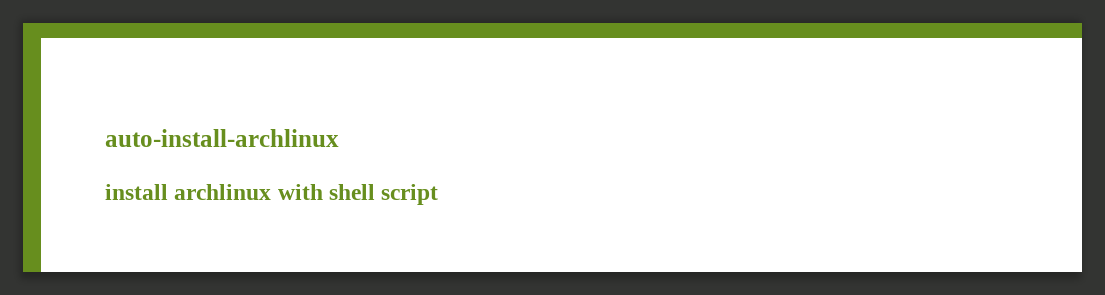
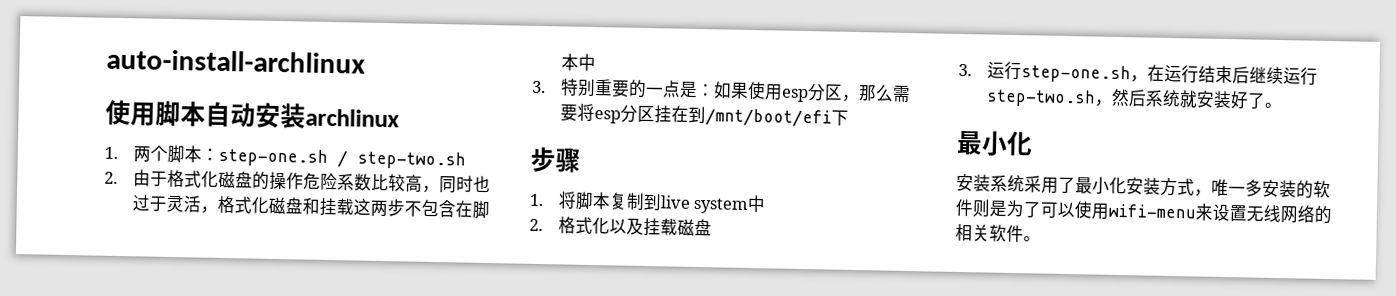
- install archlinux with shell script
+ 使用脚本自动安装archlinux
+ 1.两个脚本：step-one.sh / step-two.sh
+ 2.由于格式化磁盘的操作危险系数比较高，同时也过于灵活，格式化磁盘和挂载这两步不包含在脚本中
+ 3.特别重要的一点是：如果使用esp分区，那么需要将esp分区挂在到/mnt/boot/efi下
+ 步骤
+ 1.将脚本复制到live system中
+ 2.格式化以及挂载磁盘
+ 3.运行step-one.sh，在运行结束后继续运行step-two.sh，然后系统就安装好了。
+ 最小化
+ 安装系统采用了最小化安装方式，唯一多安装的软件则是为了可以使用wifi-menu来设置无线网络的相关软件。

